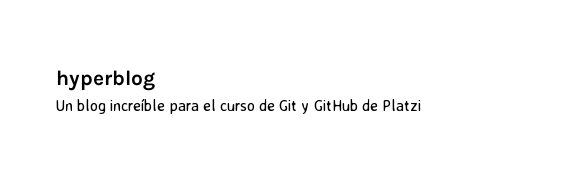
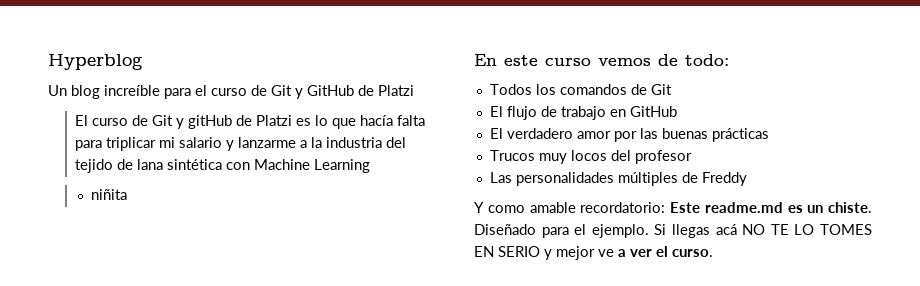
- hyperblog
+ Hyperblog
+ El curso de Git y gitHub de Platzi es lo que hacía falta para triplicar mi salario y lanzarme a la industria del tejido de lana sintética con Machine Learning
+ niñita
+ En este curso vemos de todo:
+ Todos los comandos de Git
+ El flujo de trabajo en GitHub
+ El verdadero amor por las buenas prácticas
+ Trucos muy locos del profesor
+ Las personalidades múltiples de Freddy
+ Y como amable recordatorio: Este readme.md es un chiste. Diseñado para el ejemplo. Si llegas acá NO TE LO TOMES EN SERIO y mejor ve a ver el curso.

